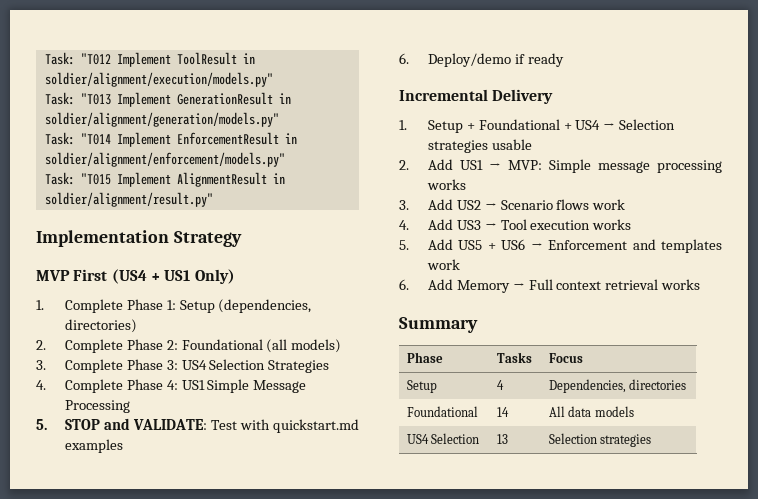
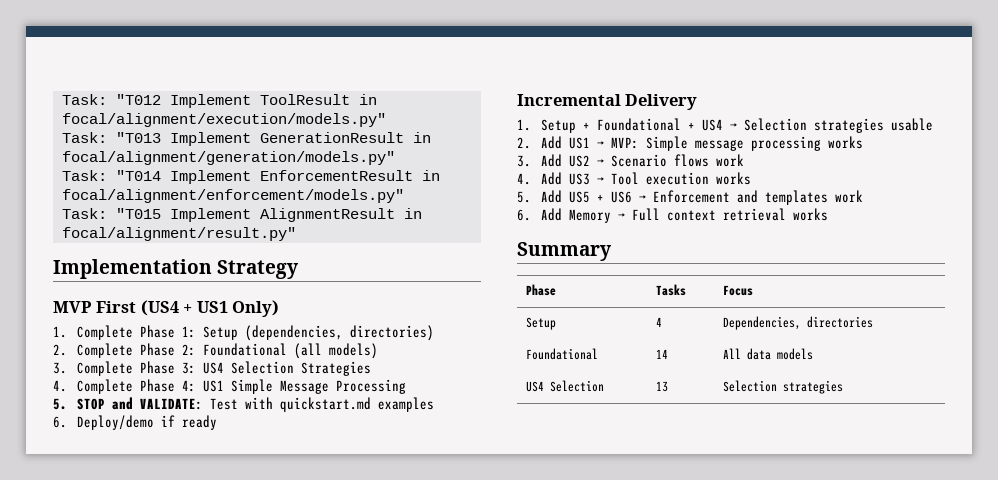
- Task: "T012 Implement ToolResult in soldier/alignment/execution/models.py"
+ Task: "T012 Implement ToolResult in focal/alignment/execution/models.py"
- Task: "T013 Implement GenerationResult in soldier/alignment/generation/models.py"
+ Task: "T013 Implement GenerationResult in focal/alignment/generation/models.py"
- Task: "T014 Implement EnforcementResult in soldier/alignment/enforcement/models.py"
+ Task: "T014 Implement EnforcementResult in focal/alignment/enforcement/models.py"
- Task: "T015 Implement AlignmentResult in soldier/alignment/result.py"
+ Task: "T015 Implement AlignmentResult in focal/alignment/result.py"

